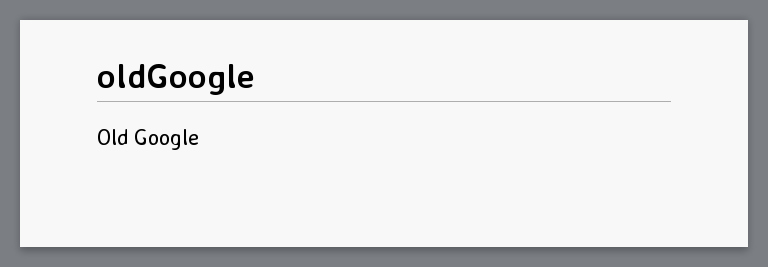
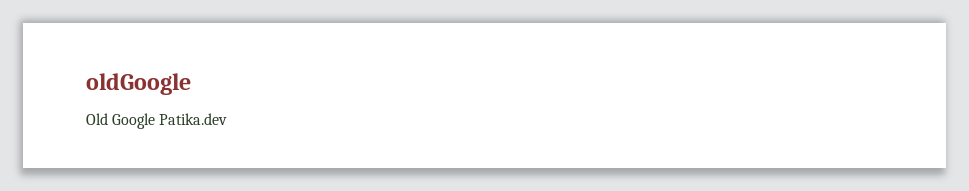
- Old Google
+ Old Google Patika.dev

